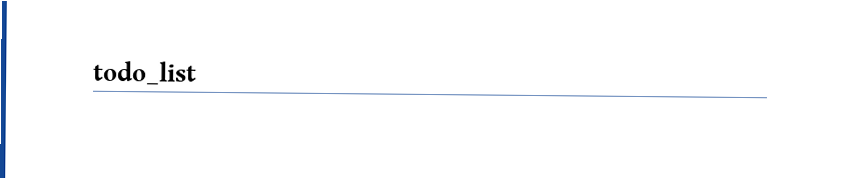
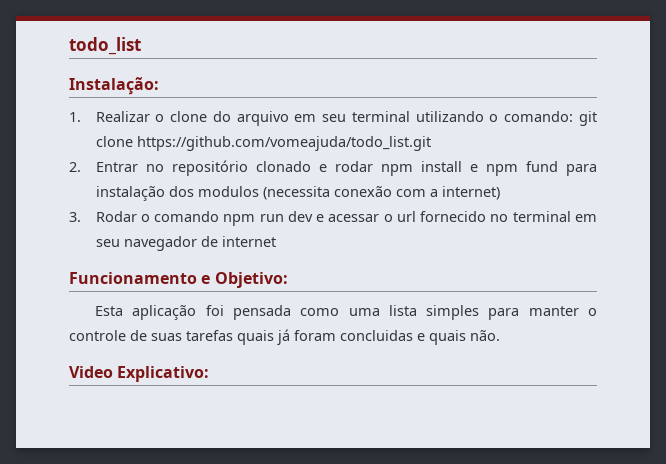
+ Instalação:
+ 1. Realizar o clone do arquivo em seu terminal utilizando o comando: git clone https://github.com/vomeajuda/todo_list.git
+ 2. Entrar no repositório clonado e rodar npm install e npm fund para instalação dos modulos (necessita conexão com a internet)
+ 3. Rodar o comando npm run dev e acessar o url fornecido no terminal em seu navegador de internet
+ Funcionamento e Objetivo:
+ Esta aplicação foi pensada como uma lista simples para manter o controle de suas tarefas quais já foram concluidas e quais não.
+ Video Explicativo:

